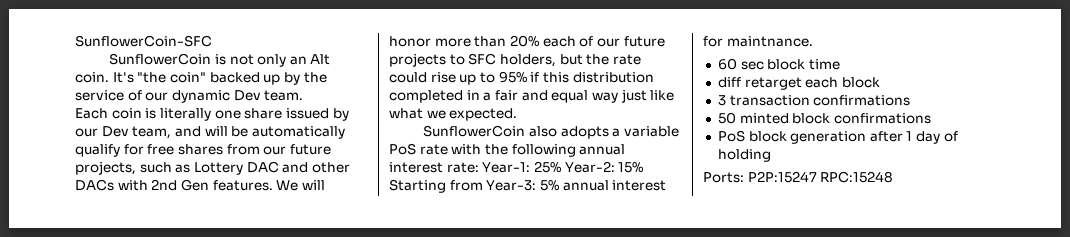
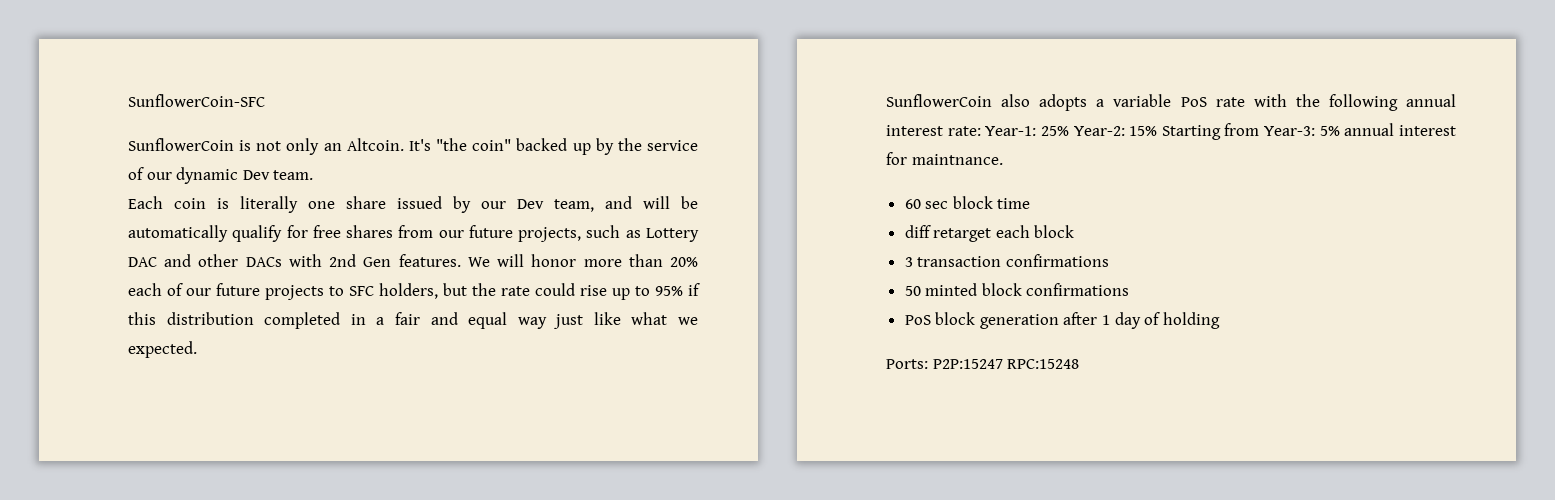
- SunflowerCoin is not only an Alt coin.
+ SunflowerCoin is not only an Altcoin.

